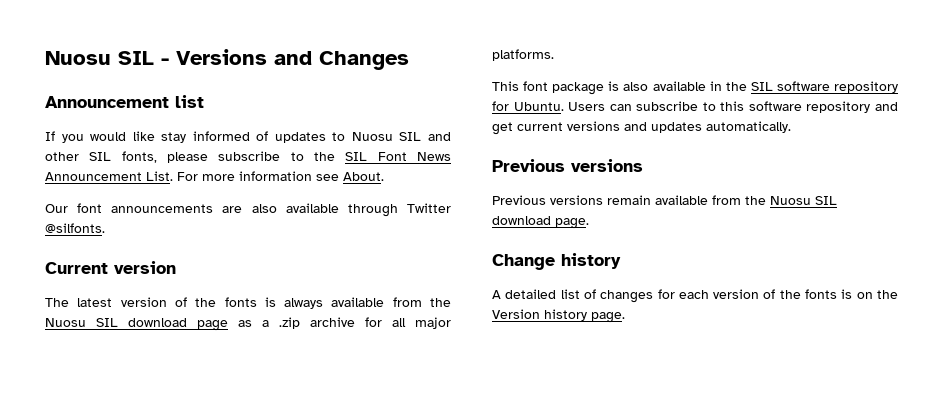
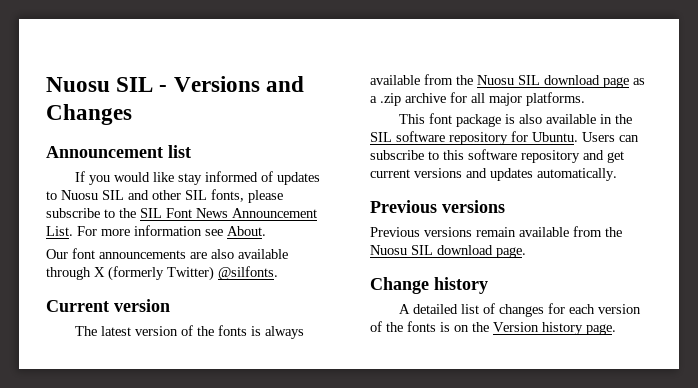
- Our font announcements are also available through Twitter @silfonts.
+ Our font announcements are also available through X (formerly Twitter) @silfonts.

